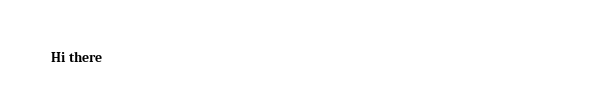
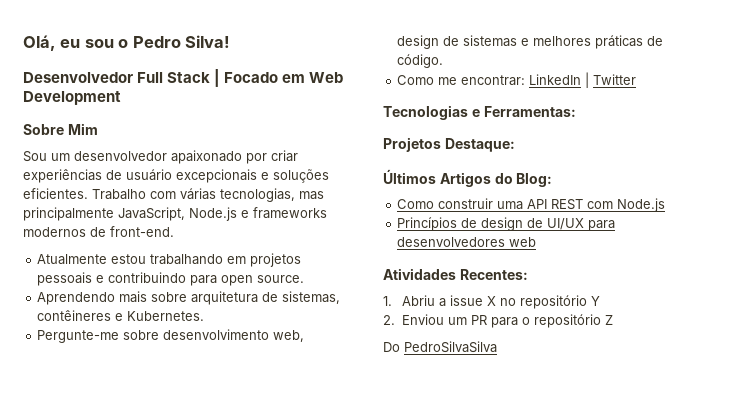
- Hi there
+ Olá, eu sou o Pedro Silva!
+ Desenvolvedor Full Stack | Focado em Web Development
+ Sobre Mim
+ Sou um desenvolvedor apaixonado por criar experiências de usuário excepcionais e soluções eficientes. Trabalho com várias tecnologias, mas principalmente JavaScript, Node.js e frameworks modernos de front-end.
+ Atualmente estou trabalhando em projetos pessoais e contribuindo para open source.
+ Aprendendo mais sobre arquitetura de sistemas, contêineres e Kubernetes.
+ Pergunte-me sobre desenvolvimento web, design de sistemas e melhores práticas de código.
+ Como me encontrar: LinkedIn | Twitter
+ Tecnologias e Ferramentas:
+ Projetos Destaque:
+ Últimos Artigos do Blog:
+ Como construir uma API REST com Node.js
+ Princípios de design de UI/UX para desenvolvedores web
+ Atividades Recentes:
+ 1. Abriu a issue X no repositório Y
+ 2. Enviou um PR para o repositório Z
+ Do PedroSilvaSilva

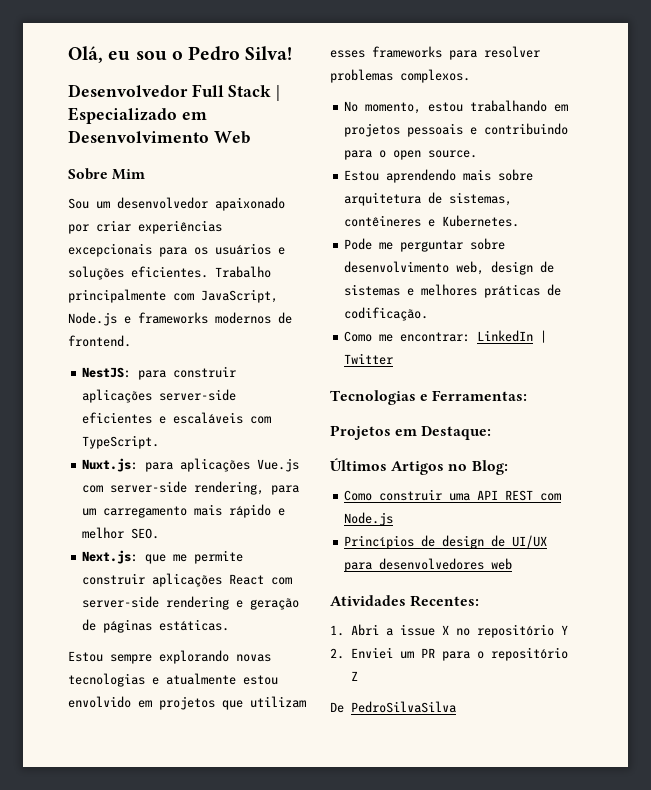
- Desenvolvedor Full Stack | Focado em Web Development
+ Desenvolvedor Full Stack | Especializado em Desenvolvimento Web
- Sou um desenvolvedor apaixonado por criar experiências de usuário excepcionais e soluções eficientes. Trabalho com várias tecnologias, mas principalmente JavaScript, Node.js e frameworks modernos de front-end.
- Atualmente estou trabalhando em projetos pessoais e contribuindo para open source.
+ Sou um desenvolvedor apaixonado por criar experiências excepcionais para os usuários e soluções eficientes. Trabalho principalmente com JavaScript, Node.js e frameworks modernos de frontend.
+ NestJS: para construir aplicações server-side eficientes e escaláveis com TypeScript.
+ Nuxt.js: para aplicações Vue.js com server-side rendering, para um carregamento mais rápido e melhor SEO.
+ Next.js: que me permite construir aplicações React com server-side rendering e geração de páginas estáticas.
+ Estou sempre explorando novas tecnologias e atualmente estou envolvido em projetos que utilizam esses frameworks para resolver problemas complexos.
+ No momento, estou trabalhando em projetos pessoais e contribuindo para o open source.
- Aprendendo mais sobre arquitetura de sistemas, contêineres e Kubernetes.
+ Estou aprendendo mais sobre arquitetura de sistemas, contêineres e Kubernetes.
- Pergunte-me sobre desenvolvimento web, design de sistemas e melhores práticas de código.
+ Pode me perguntar sobre desenvolvimento web, design de sistemas e melhores práticas de codificação.
- Projetos Destaque:
+ Projetos em Destaque:
- Últimos Artigos do Blog:
+ Últimos Artigos no Blog:
- 1. Abriu a issue X no repositório Y
+ 1. Abri a issue X no repositório Y
- 2. Enviou um PR para o repositório Z
+ 2. Enviei um PR para o repositório Z
- Do PedroSilvaSilva
+ De PedroSilvaSilva

